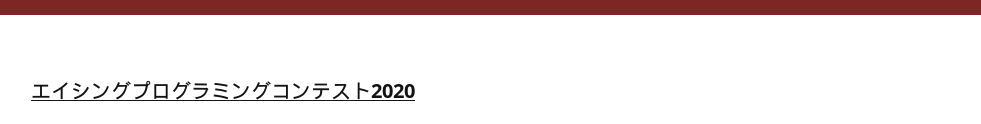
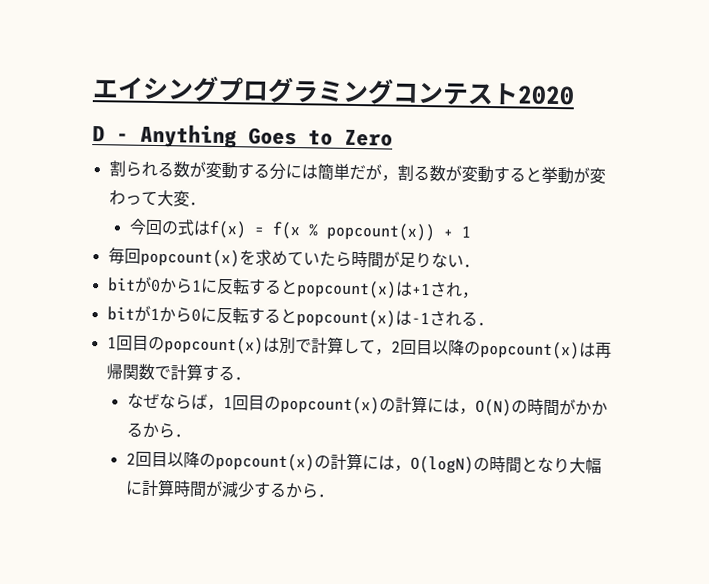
+ D - Anything Goes to Zero
+ 割られる数が変動する分には簡単だが，割る数が変動すると挙動が変わって大変．
+ 今回の式はf(x) = f(x % popcount(x)) + 1
+ 毎回popcount(x)を求めていたら時間が足りない．
+ bitが0から1に反転するとpopcount(x)は+1され，
+ bitが1から0に反転するとpopcount(x)は-1される．
+ 1回目のpopcount(x)は別で計算して，2回目以降のpopcount(x)は再帰関数で計算する．
+ なぜならば，1回目のpopcount(x)の計算には，O(N)の時間がかかるから．
+ 2回目以降のpopcount(x)の計算には，O(logN)の時間となり大幅に計算時間が減少するから．

